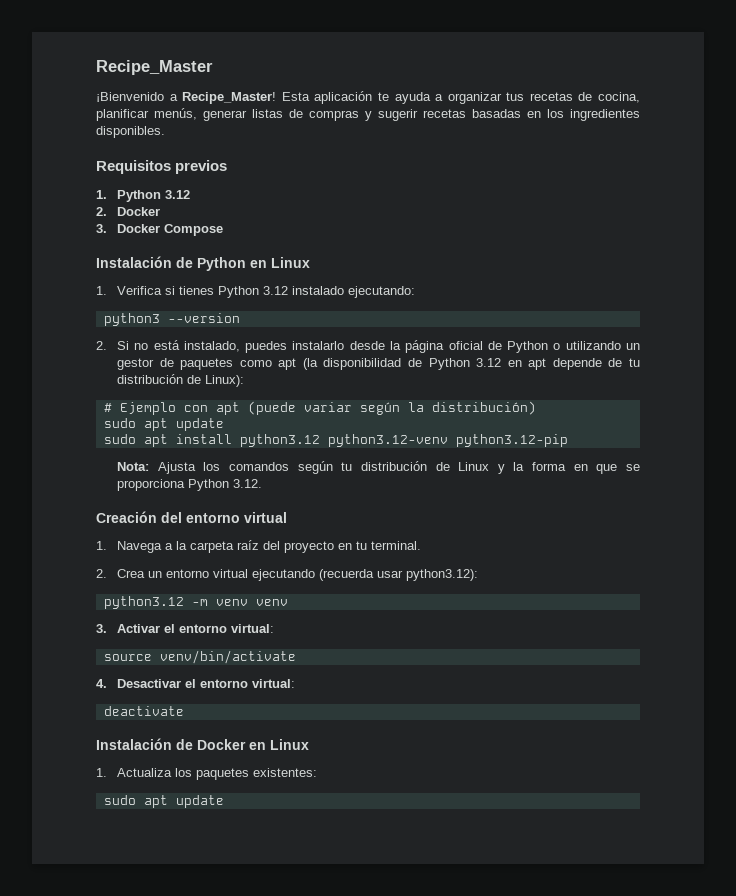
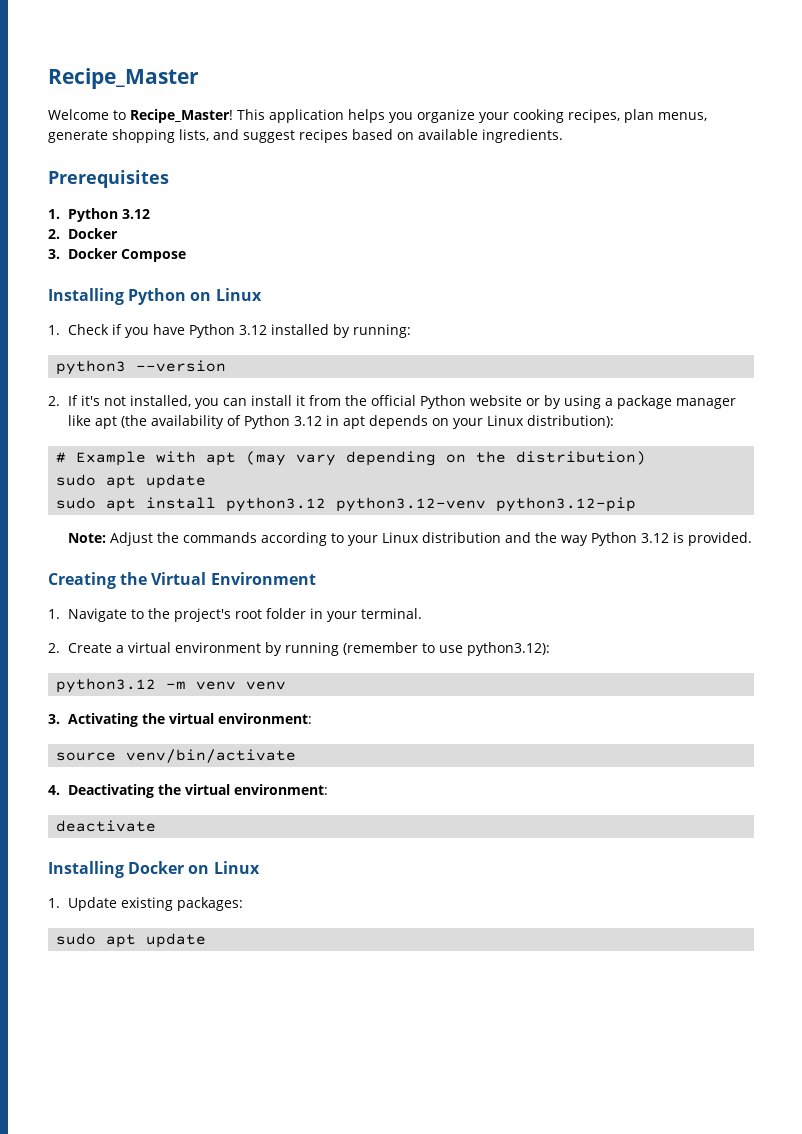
- ¡Bienvenido a Recipe_Master! Esta aplicación te ayuda a organizar tus recetas de cocina, planificar menús, generar listas de compras y sugerir recetas basadas en los ingredientes disponibles.
- Requisitos previos
+ Welcome to Recipe_Master! This application helps you organize your cooking recipes, plan menus, generate shopping lists, and suggest recipes based on available ingredients.
+ Prerequisites
- Instalación de Python en Linux
- 1. Verifica si tienes Python 3.12 instalado ejecutando:
+ Installing Python on Linux
+ 1. Check if you have Python 3.12 installed by running:
  python3 --version
- 2. Si no está instalado, puedes instalarlo desde la página oficial de Python o utilizando un gestor de paquetes como apt (la disponibilidad de Python 3.12 en apt depende de tu distribución de Linux):
- # Ejemplo con apt (puede variar según la distribución)
+ 2. If it's not installed, you can install it from the official Python website or by using a package manager like apt (the availability of Python 3.12 in apt depends on your Linux distribution):
+ # Example with apt (may vary depending on the distribution)
- Nota: Ajusta los comandos según tu distribución de Linux y la forma en que se proporciona Python 3.12.
- Creación del entorno virtual
- 1. Navega a la carpeta raíz del proyecto en tu terminal.
- 2. Crea un entorno virtual ejecutando (recuerda usar python3.12):
+ Note: Adjust the commands according to your Linux distribution and the way Python 3.12 is provided.
+ Creating the Virtual Environment
+ 1. Navigate to the project's root folder in your terminal.
+ 2. Create a virtual environment by running (remember to use python3.12):
- 3. Activar el entorno virtual:
+ 3. Activating the virtual environment:
- 4. Desactivar el entorno virtual:
+ 4. Deactivating the virtual environment:
  deactivate
- Instalación de Docker en Linux
- 1. Actualiza los paquetes existentes:
+ Installing Docker on Linux
+ 1. Update existing packages:

